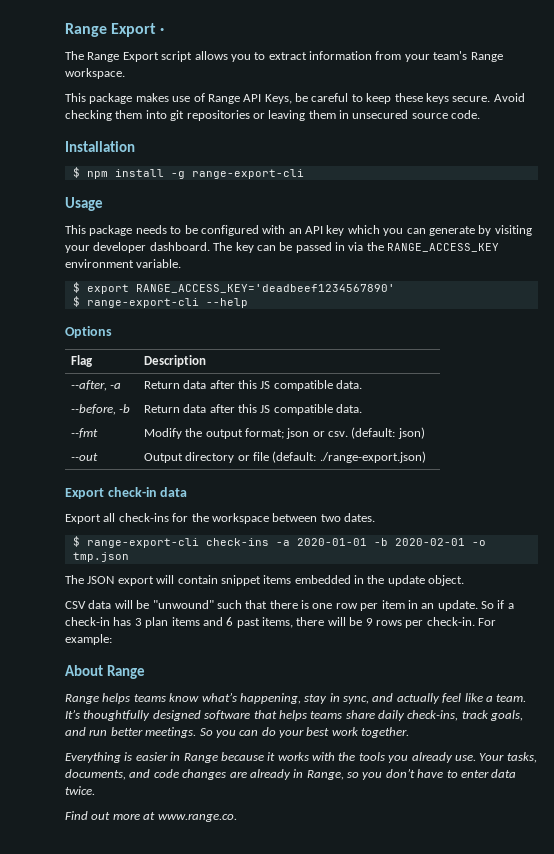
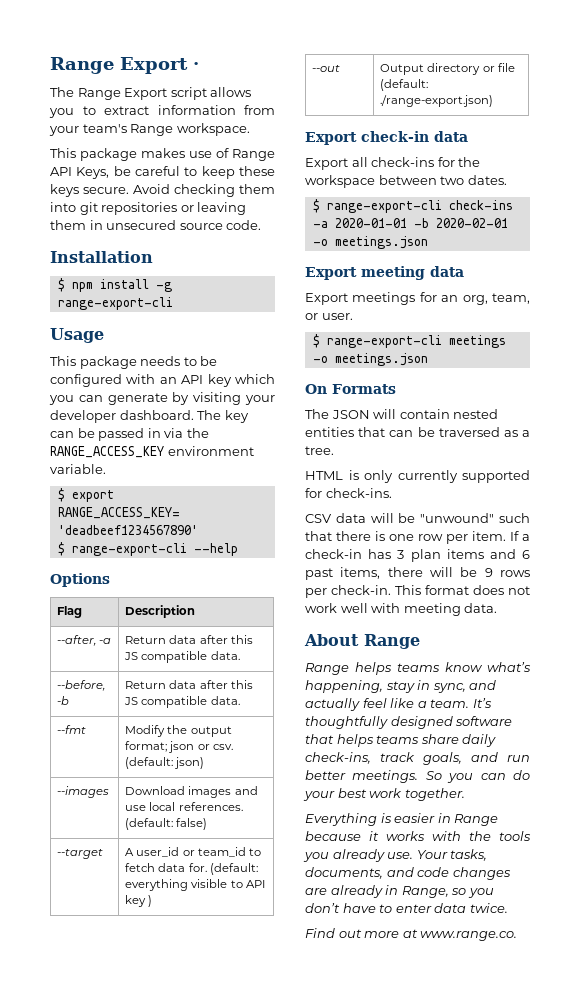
+ --images | Download images and use local references. (default: false)
+ --target | A user_id or team_id to fetch data for. (default: everything visible to API key )
- $ range-export-cli check-ins -a 2020-01-01 -b 2020-02-01 -o tmp.json
+ $ range-export-cli check-ins -a 2020-01-01 -b 2020-02-01 -o meetings.json
+ Export meeting data
+ Export meetings for an org, team, or user.
+ $ range-export-cli meetings -o meetings.json
+ On Formats
- The JSON export will contain snippet items embedded in the update object.
+ The JSON will contain nested entities that can be traversed as a tree.
+ HTML is only currently supported for check-ins.
- CSV data will be "unwound" such that there is one row per item in an update. So if a check-in has 3 plan items and 6 past items, there will be 9 rows per check-in.
+ CSV data will be "unwound" such that there is one row per item. If a check-in has 3 plan items and 6 past items, there will be 9 rows per check-in.
- For example:
+ This format does not work well with meeting data.

